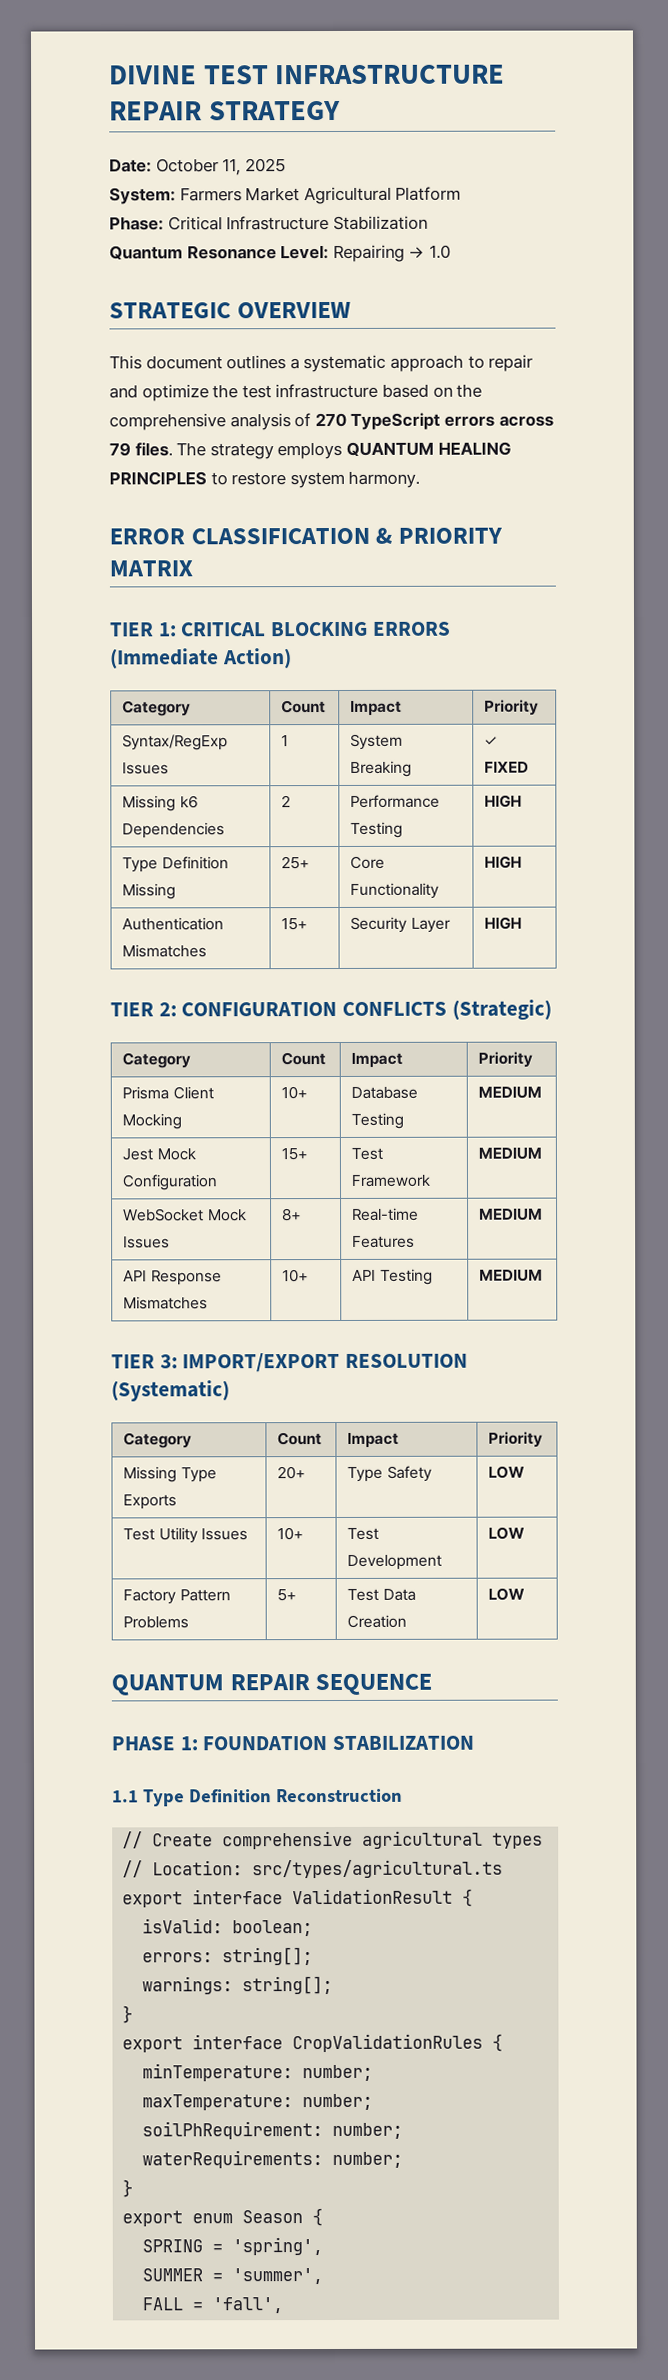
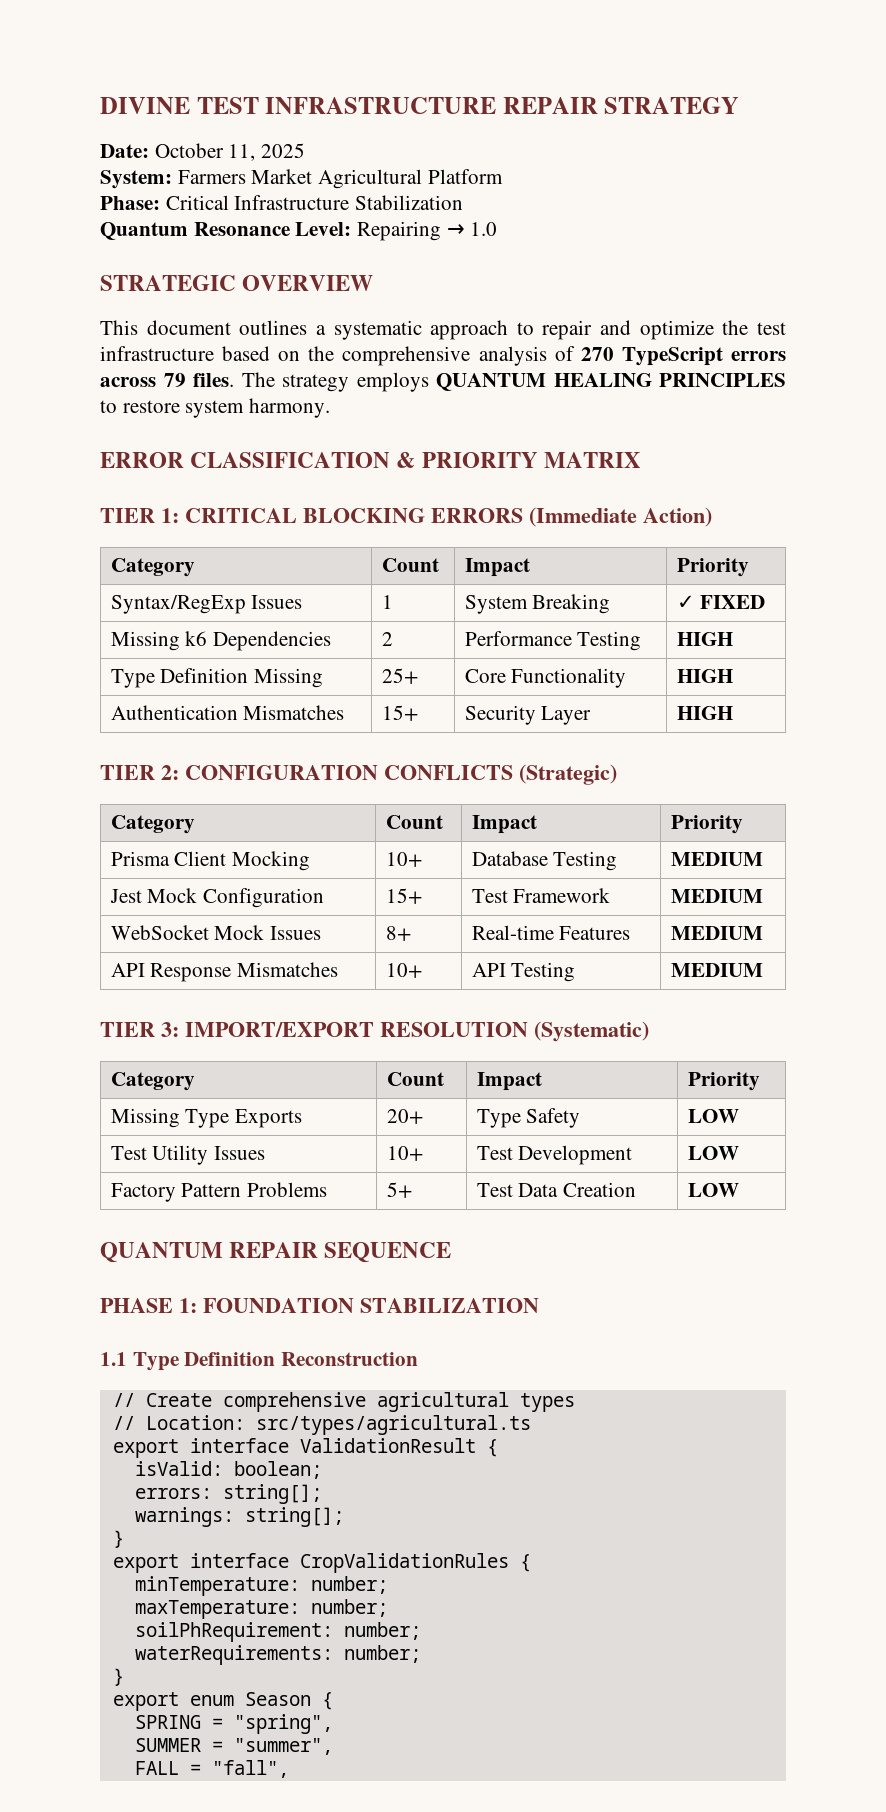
- SPRING = 'spring',
+ SPRING = "spring",
- SUMMER = 'summer',
+ SUMMER = "summer",
- FALL = 'fall',
+ FALL = "fall",

